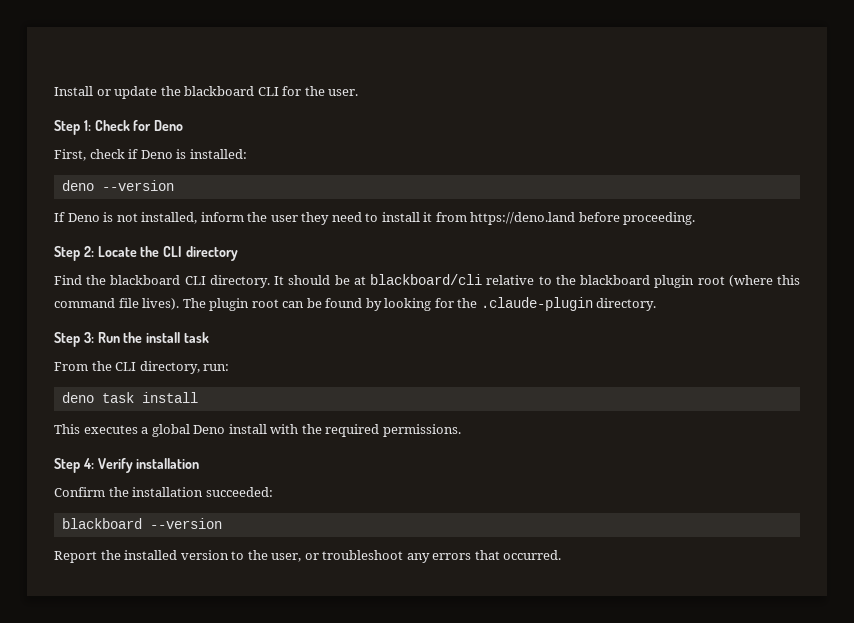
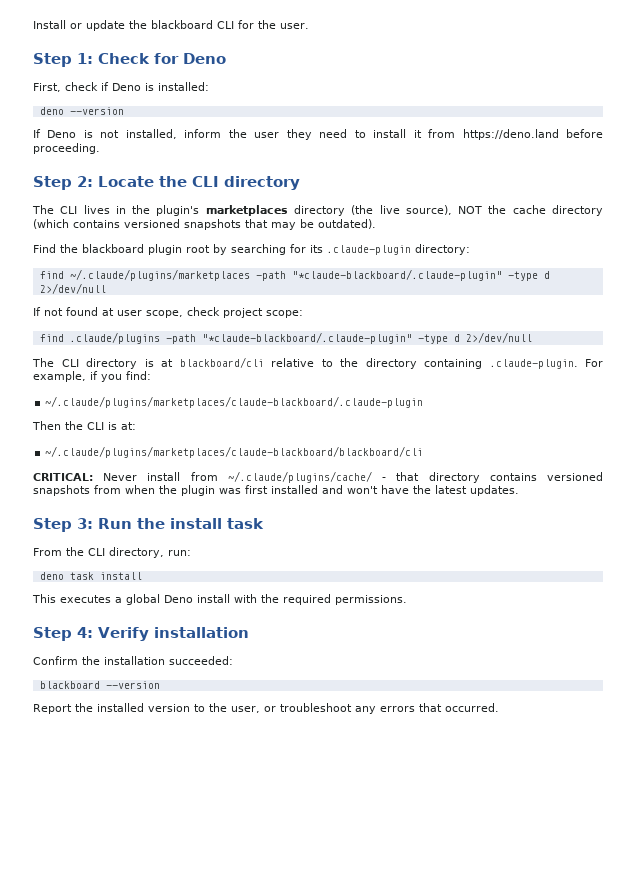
- Find the blackboard CLI directory. It should be at blackboard/cli relative to the blackboard plugin root (where this command file lives). The plugin root can be found by looking for the .claude-plugin directory.
+ The CLI lives in the plugin's marketplaces directory (the live source), NOT the cache directory (which contains versioned snapshots that may be outdated).
+ Find the blackboard plugin root by searching for its .claude-plugin directory:
+ find ~/.claude/plugins/marketplaces -path "*claude-blackboard/.claude-plugin" -type d 2>/dev/null
+ If not found at user scope, check project scope:
+ find .claude/plugins -path "*claude-blackboard/.claude-plugin" -type d 2>/dev/null
+ The CLI directory is at blackboard/cli relative to the directory containing .claude-plugin. For example, if you find:
+ ~/.claude/plugins/marketplaces/claude-blackboard/.claude-plugin
+ Then the CLI is at:
+ ~/.claude/plugins/marketplaces/claude-blackboard/blackboard/cli
+ CRITICAL: Never install from ~/.claude/plugins/cache/ - that directory contains versioned snapshots from when the plugin was first installed and won't have the latest updates.

